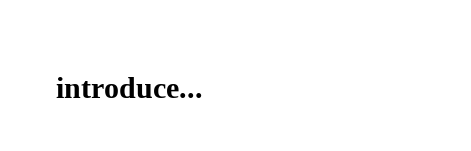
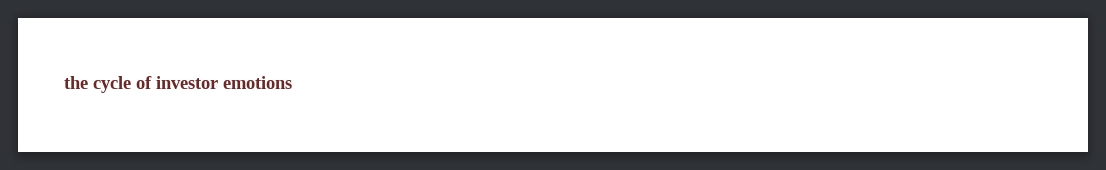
- introduce...
+ the cycle of investor emotions

